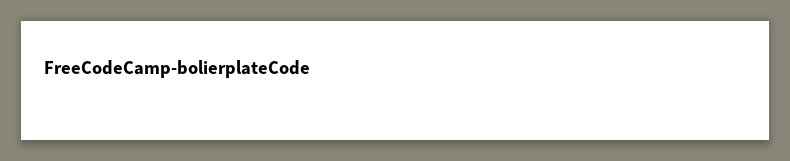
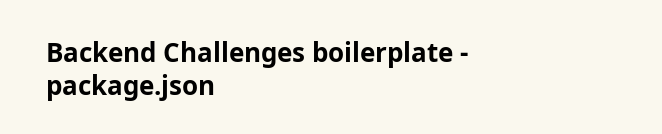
- FreeCodeCamp-bolierplateCode
+ Backend Challenges boilerplate - package.json

